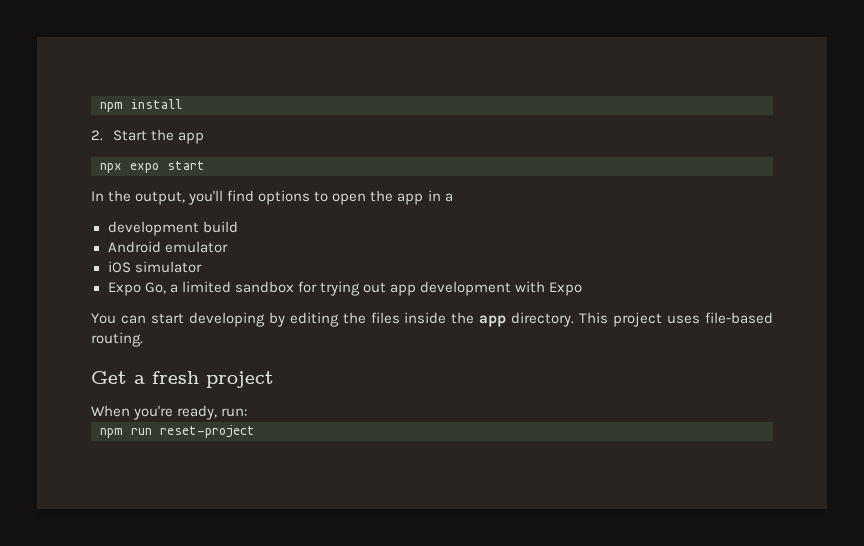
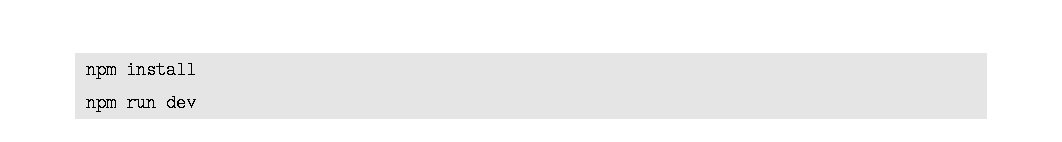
- 2. Start the app
- npx expo start
- In the output, you'll find options to open the app in a
- development build
- Android emulator
- iOS simulator
- Expo Go, a limited sandbox for trying out app development with Expo
- You can start developing by editing the files inside the app directory. This project uses file-based routing.
- Get a fresh project
- When you're ready, run:
- npm run reset-project
+ npm run dev

